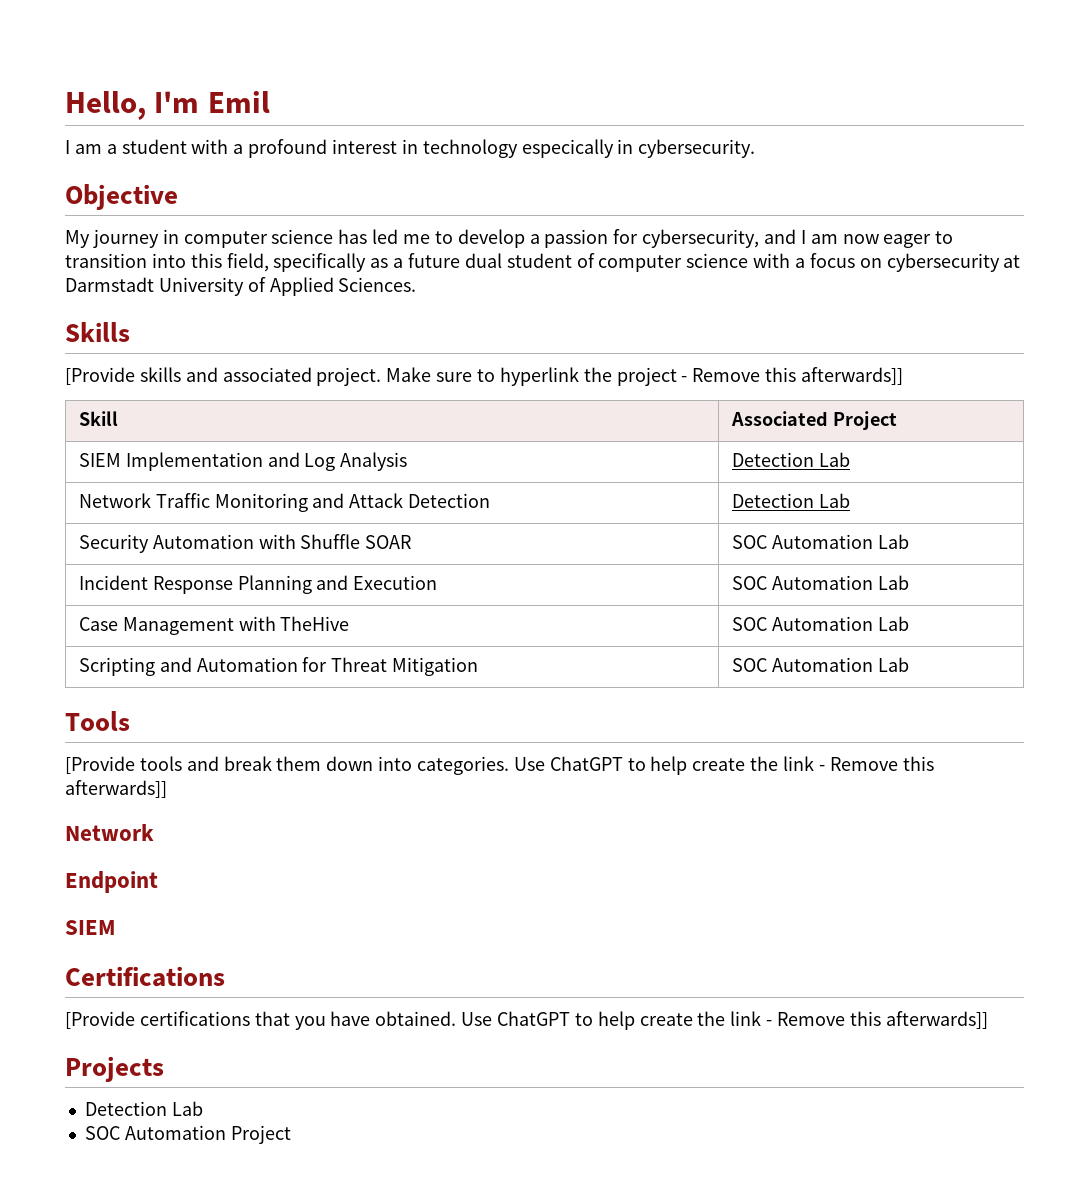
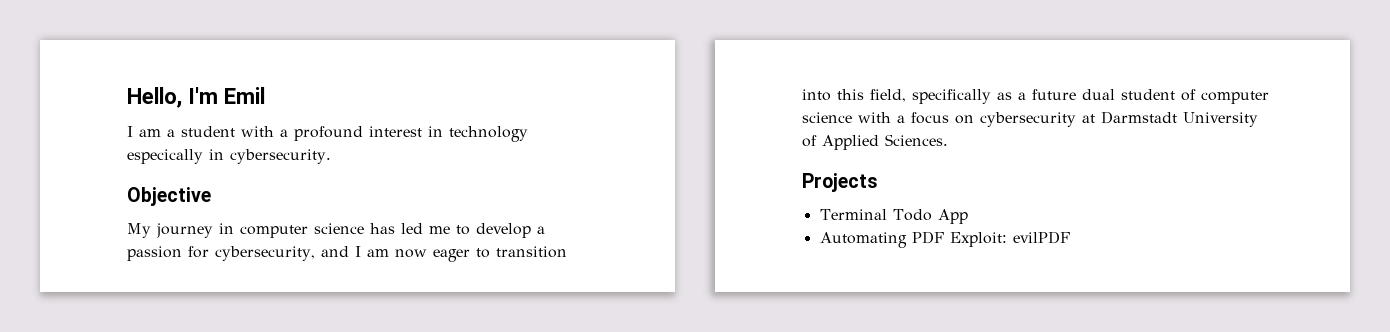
- Skills
- [Provide skills and associated project. Make sure to hyperlink the project - Remove this afterwards]]
- Skill | Associated Project
- SIEM Implementation and Log Analysis | Detection Lab
- Network Traffic Monitoring and Attack Detection | Detection Lab
- Security Automation with Shuffle SOAR | SOC Automation Lab
- Incident Response Planning and Execution | SOC Automation Lab
- Case Management with TheHive | SOC Automation Lab
- Scripting and Automation for Threat Mitigation | SOC Automation Lab
- Tools
- [Provide tools and break them down into categories. Use ChatGPT to help create the link - Remove this afterwards]]
- Network
- Endpoint
- SIEM
- Certifications
- [Provide certifications that you have obtained. Use ChatGPT to help create the link - Remove this afterwards]]
  Projects
- Detection Lab
- SOC Automation Project
+ Terminal Todo App
+ Automating PDF Exploit: evilPDF

